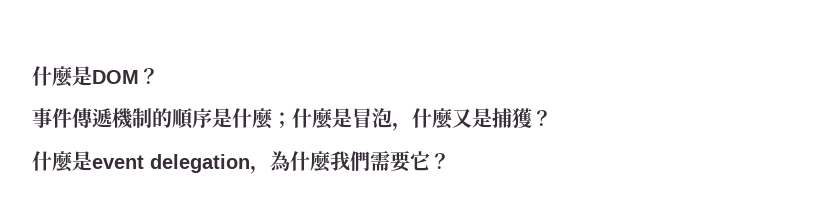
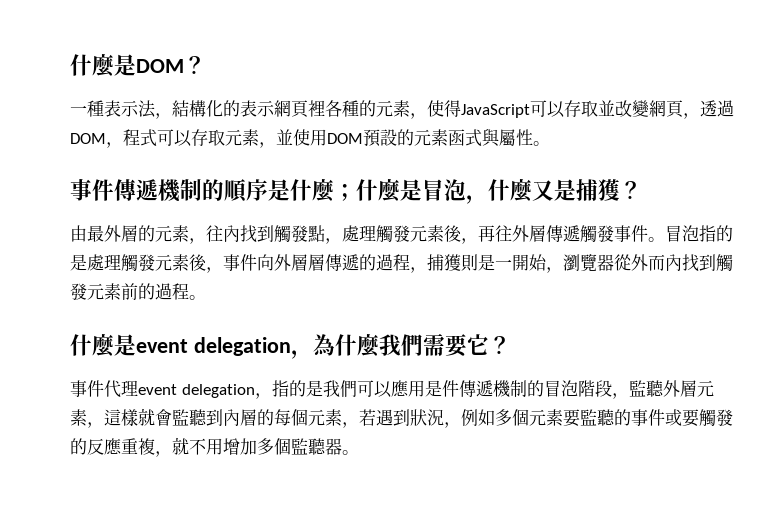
+ 一種表示法，結構化的表示網頁裡各種的元素，使得JavaScript可以存取並改變網頁，透過DOM，程式可以存取元素，並使用DOM預設的元素函式與屬性。
+ 由最外層的元素，往內找到觸發點，處理觸發元素後，再往外層傳遞觸發事件。冒泡指的是處理觸發元素後，事件向外層層傳遞的過程，捕獲則是一開始，瀏覽器從外而內找到觸發元素前的過程。
+ 事件代理event delegation，指的是我們可以應用是件傳遞機制的冒泡階段，監聽外層元素，這樣就會監聽到內層的每個元素，若遇到狀況，例如多個元素要監聽的事件或要觸發的反應重複，就不用增加多個監聽器。

